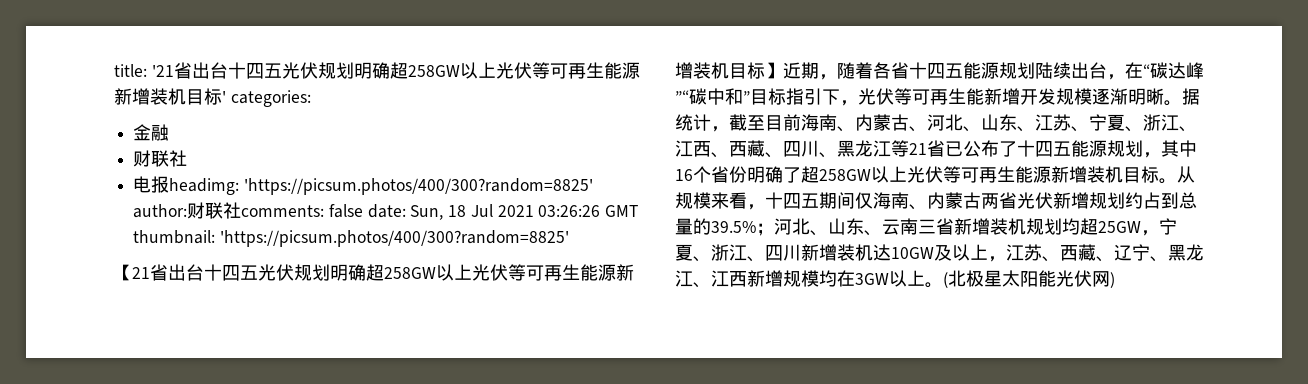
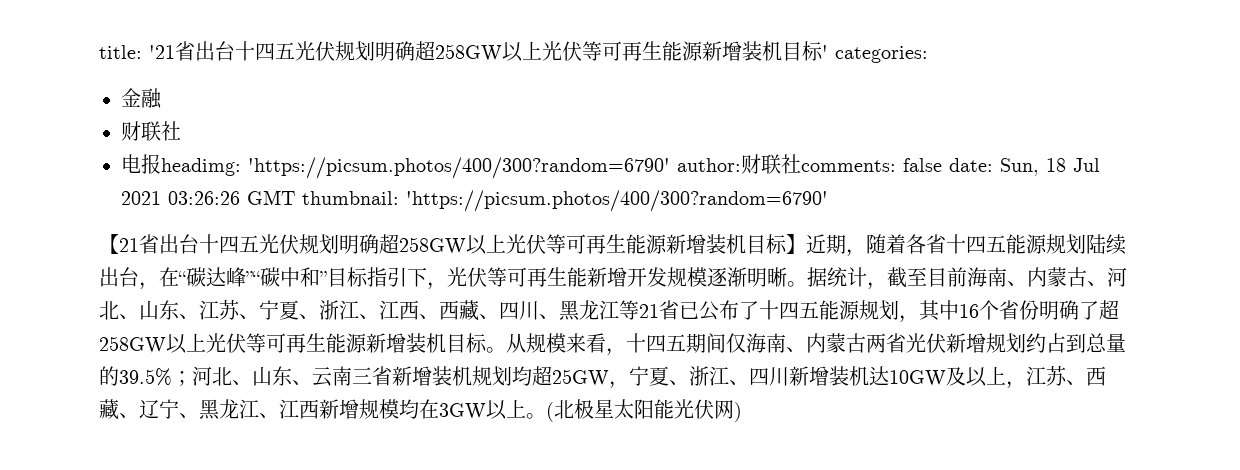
- 电报headimg: 'https://picsum.photos/400/300?random=8825' author:财联社comments: false date: Sun, 18 Jul 2021 03:26:26 GMT thumbnail: 'https://picsum.photos/400/300?random=8825'
+ 电报headimg: 'https://picsum.photos/400/300?random=6790' author:财联社comments: false date: Sun, 18 Jul 2021 03:26:26 GMT thumbnail: 'https://picsum.photos/400/300?random=6790'

